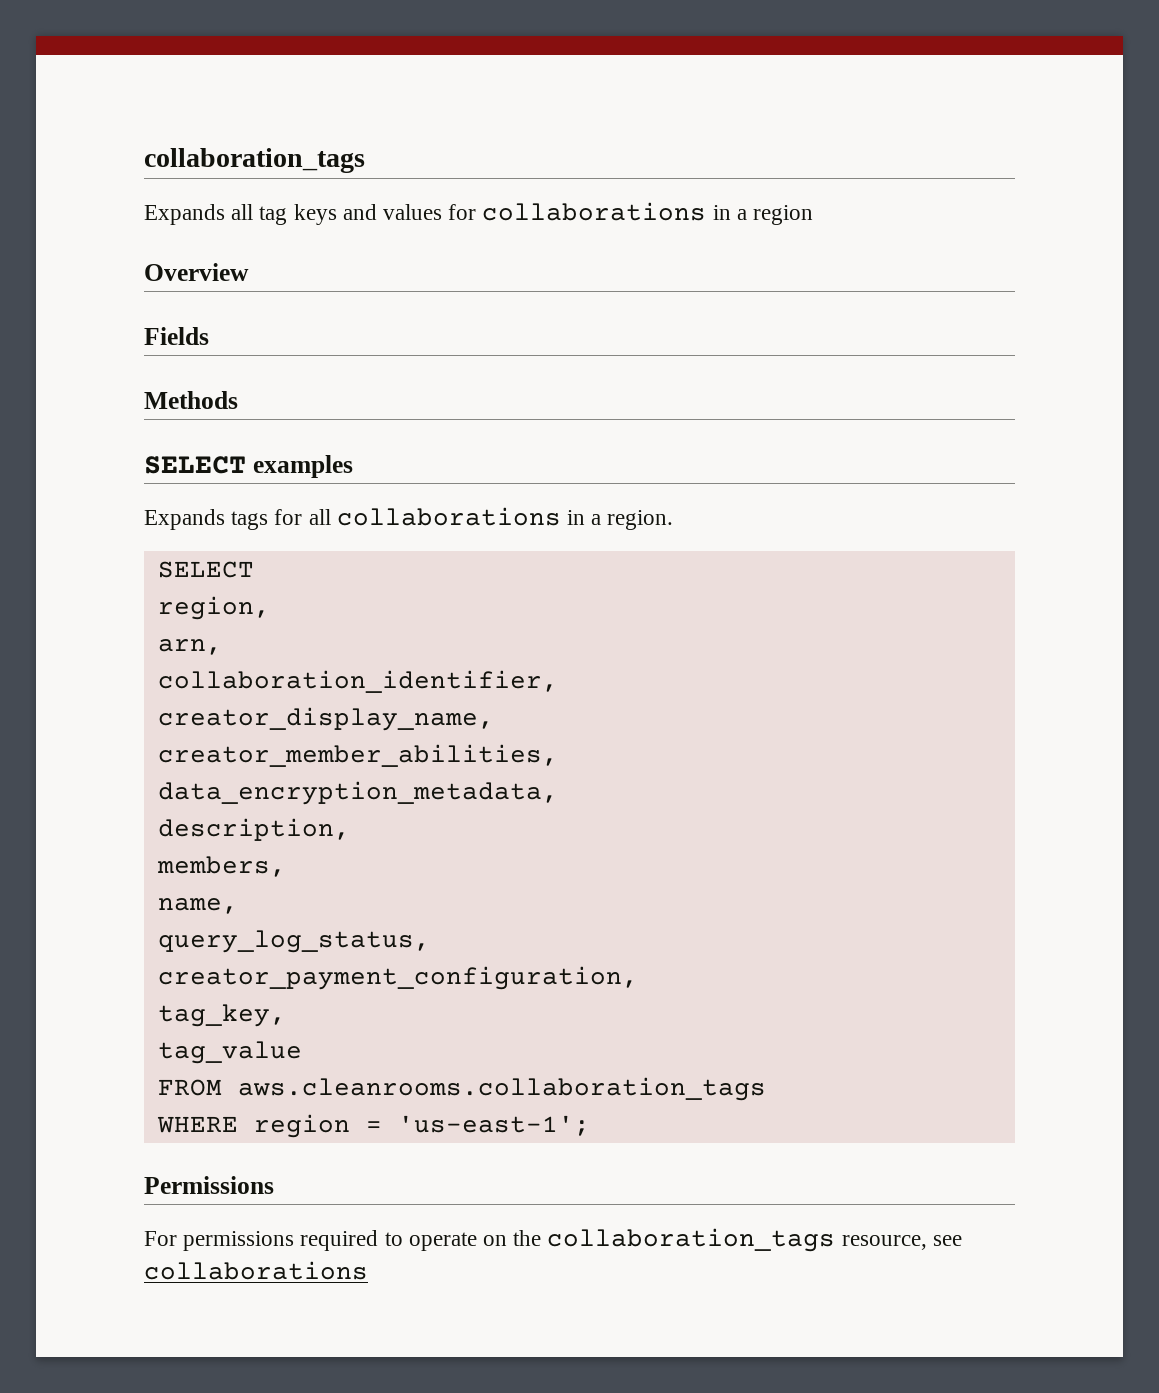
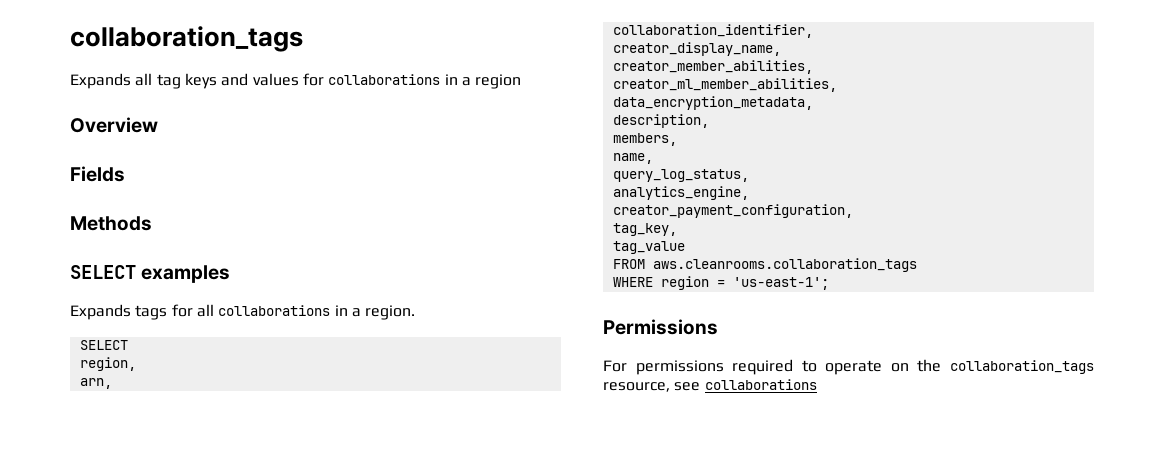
+ creator_ml_member_abilities,
+ analytics_engine,

